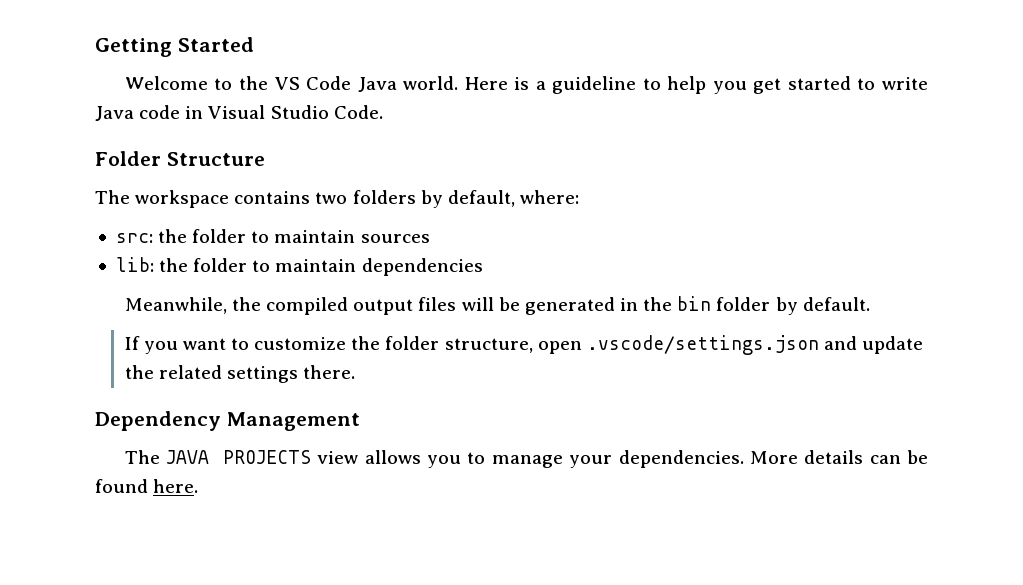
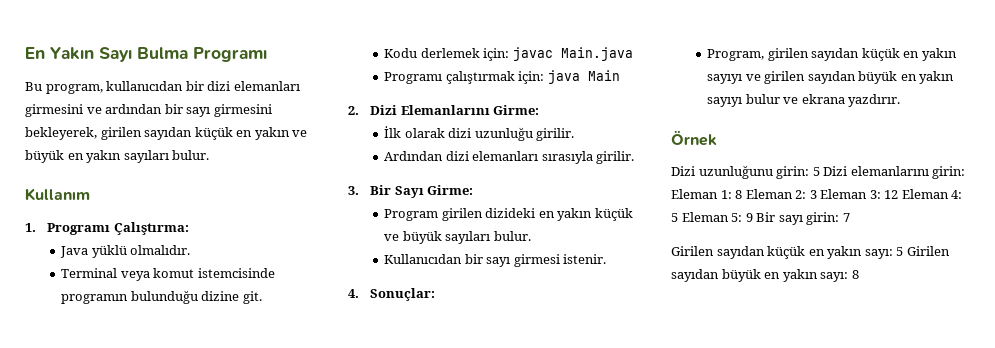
- Getting Started
- Welcome to the VS Code Java world. Here is a guideline to help you get started to write Java code in Visual Studio Code.
- Folder Structure
- The workspace contains two folders by default, where:
- src: the folder to maintain sources
- lib: the folder to maintain dependencies
- Meanwhile, the compiled output files will be generated in the bin folder by default.
- If you want to customize the folder structure, open .vscode/settings.json and update the related settings there.
- Dependency Management
- The JAVA PROJECTS view allows you to manage your dependencies. More details can be found here.
+ En Yakın Sayı Bulma Programı
+ Bu program, kullanıcıdan bir dizi elemanları girmesini ve ardından bir sayı girmesini bekleyerek, girilen sayıdan küçük en yakın ve büyük en yakın sayıları bulur.
+ Kullanım
+ 1. Programı Çalıştırma:
+ Java yüklü olmalıdır.
+ Terminal veya komut istemcisinde programın bulunduğu dizine git.
+ Kodu derlemek için: javac Main.java
+ Programı çalıştırmak için: java Main
+ 2. Dizi Elemanlarını Girme:
+ İlk olarak dizi uzunluğu girilir.
+ Ardından dizi elemanları sırasıyla girilir.
+ 3. Bir Sayı Girme:
+ Program girilen dizideki en yakın küçük ve büyük sayıları bulur.
+ Kullanıcıdan bir sayı girmesi istenir.
+ 4. Sonuçlar:
+ Program, girilen sayıdan küçük en yakın sayıyı ve girilen sayıdan büyük en yakın sayıyı bulur ve ekrana yazdırır.
+ Örnek
+ Dizi uzunluğunu girin: 5 Dizi elemanlarını girin: Eleman 1: 8 Eleman 2: 3 Eleman 3: 12 Eleman 4: 5 Eleman 5: 9 Bir sayı girin: 7
+ Girilen sayıdan küçük en yakın sayı: 5 Girilen sayıdan büyük en yakın sayı: 8

